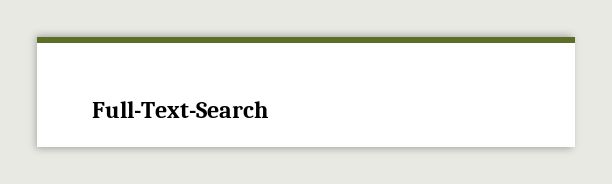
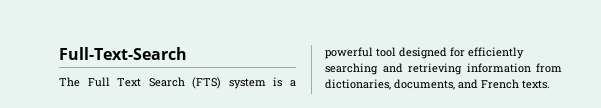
+ The Full Text Search (FTS) system is a powerful tool designed for efficiently searching and retrieving information from dictionaries, documents, and French texts.

